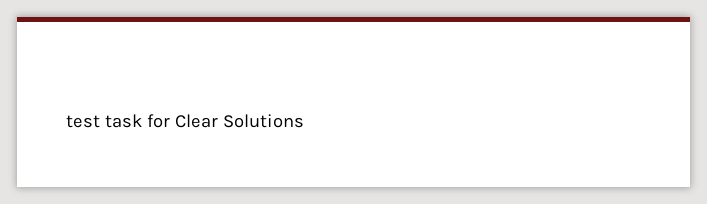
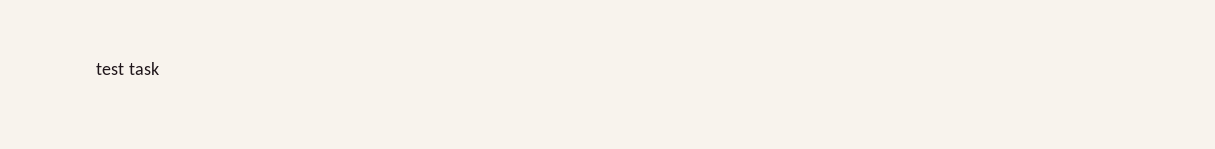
- test task for Clear Solutions
+ test task

